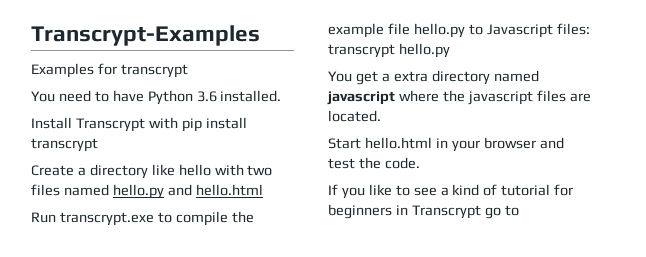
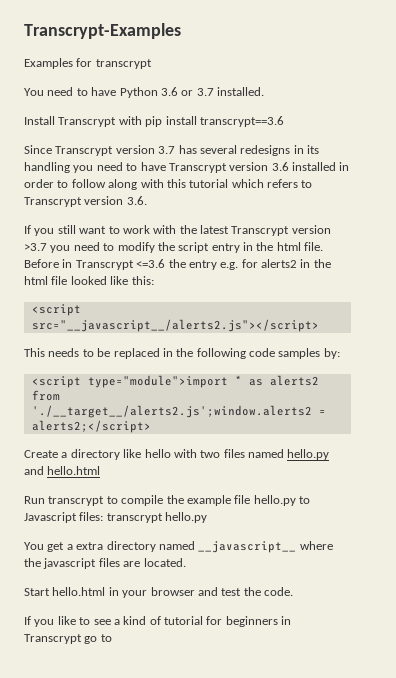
- You need to have Python 3.6 installed.
+ You need to have Python 3.6 or 3.7 installed.
- Install Transcrypt with pip install transcrypt
+ Install Transcrypt with pip install transcrypt==3.6
+ Since Transcrypt version 3.7 has several redesigns in its handling you need to have Transcrypt version 3.6 installed in order to follow along with this tutorial which refers to Transcrypt version 3.6.
+ If you still want to work with the latest Transcrypt version >3.7 you need to modify the script entry in the html file. Before in Transcrypt <=3.6 the entry e.g. for alerts2 in the html file looked like this:
+ <script src="__javascript__/alerts2.js"></script>
+ This needs to be replaced in the following code samples by:
+ <script type="module">import * as alerts2 from './__target__/alerts2.js';window.alerts2 = alerts2;</script>
- Run transcrypt.exe to compile the example file hello.py to Javascript files: transcrypt hello.py
+ Run transcrypt to compile the example file hello.py to Javascript files: transcrypt hello.py
- You get a extra directory named javascript where the javascript files are located.
+ You get a extra directory named __javascript__ where the javascript files are located.

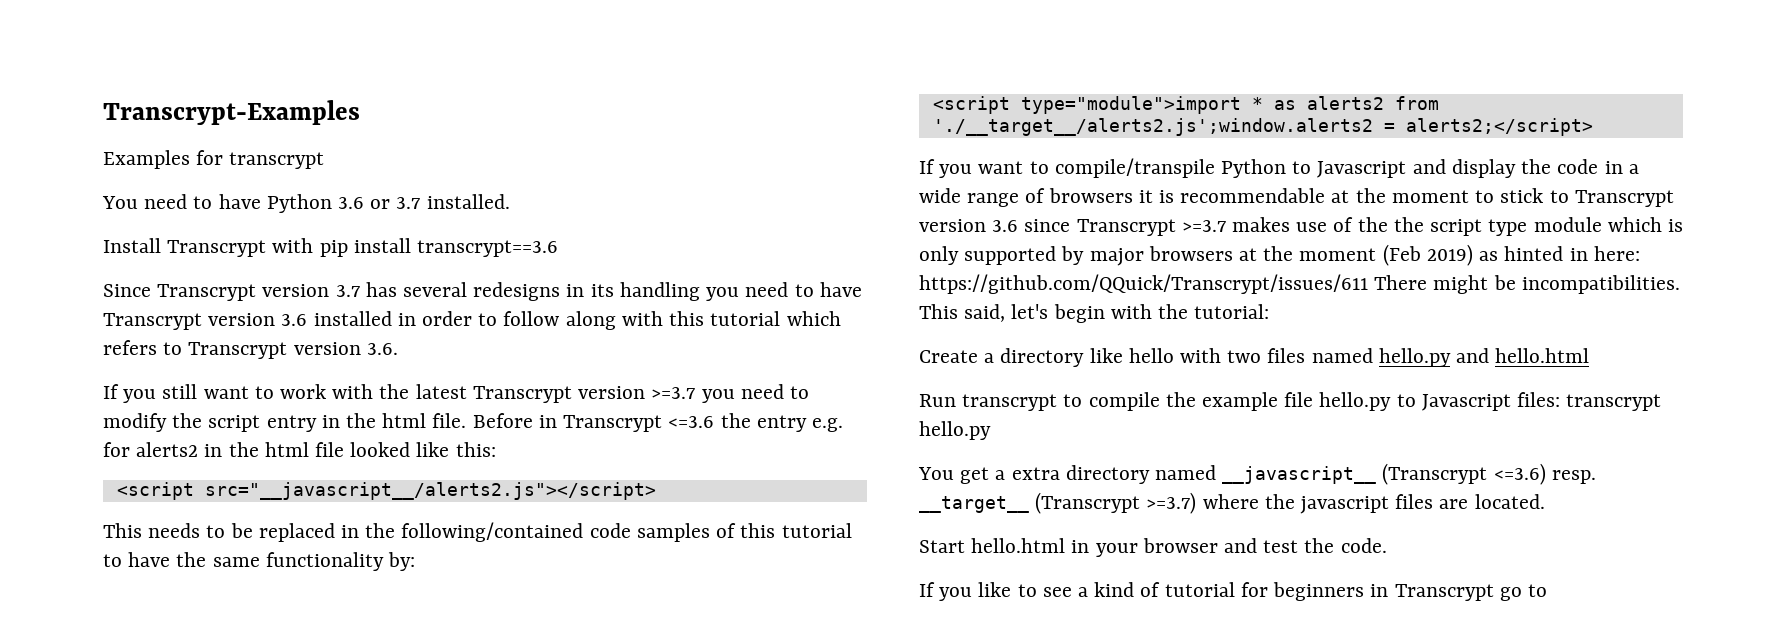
- If you still want to work with the latest Transcrypt version >3.7 you need to modify the script entry in the html file.
+ If you still want to work with the latest Transcrypt version >=3.7 you need to modify the script entry in the html file.
- This needs to be replaced in the following code samples by:
+ This needs to be replaced in the following/contained code samples of this tutorial to have the same functionality by:
+ If you want to compile/transpile Python to Javascript and display the code in a wide range of browsers it is recommendable at the moment to stick to Transcrypt version 3.6 since Transcrypt >=3.7 makes use of the the script type module which is only supported by major browsers at the moment (Feb 2019) as hinted in here: https://github.com/QQuick/Transcrypt/issues/611 There might be incompatibilities. This said, let's begin with the tutorial:
- You get a extra directory named __javascript__ where the javascript files are located.
+ You get a extra directory named __javascript__ (Transcrypt <=3.6) resp. __target__ (Transcrypt >=3.7) where the javascript files are located.

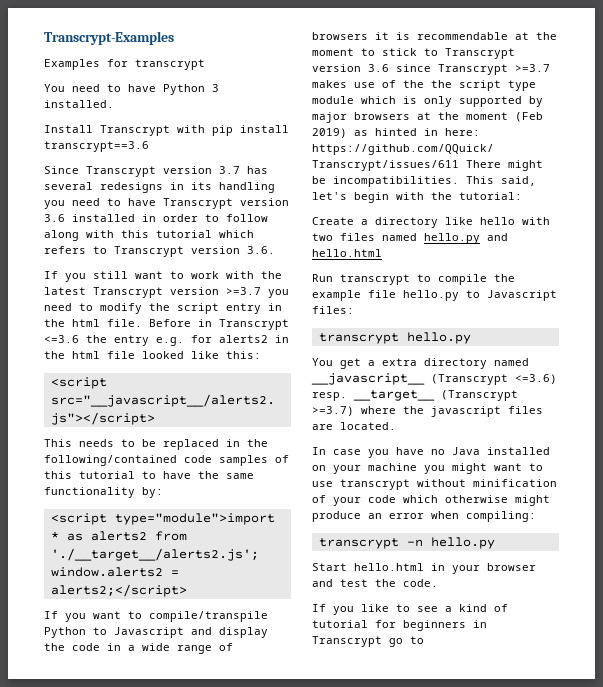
- You need to have Python 3.6 or 3.7 installed.
+ You need to have Python 3 installed.
- Run transcrypt to compile the example file hello.py to Javascript files: transcrypt hello.py
+ Run transcrypt to compile the example file hello.py to Javascript files:
+ transcrypt hello.py
+ In case you have no Java installed on your machine you might want to use transcrypt without minification of your code which otherwise might produce an error when compiling:
+ transcrypt -n hello.py

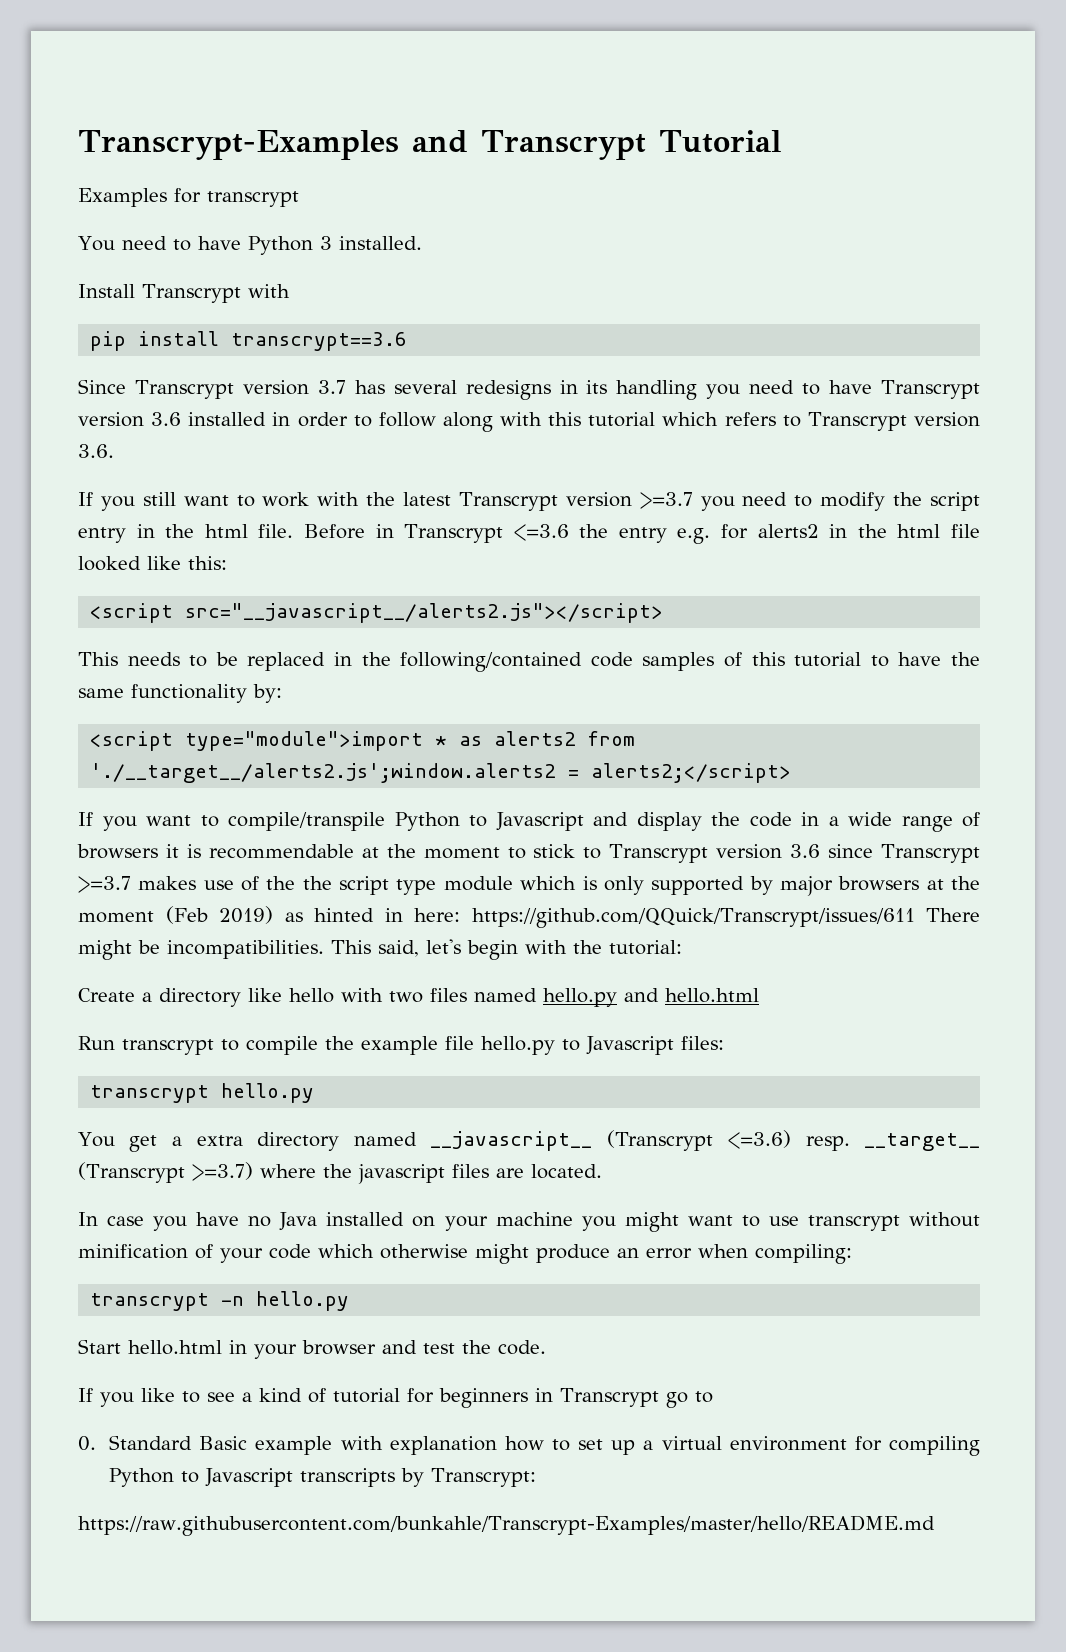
- Transcrypt-Examples
+ Transcrypt-Examples and Transcrypt Tutorial
- Install Transcrypt with pip install transcrypt==3.6
+ Install Transcrypt with
+ pip install transcrypt==3.6
+ 0. Standard Basic example with explanation how to set up a virtual environment for compiling Python to Javascript transcripts by Transcrypt:
+ https://raw.githubusercontent.com/bunkahle/Transcrypt-Examples/master/hello/README.md

